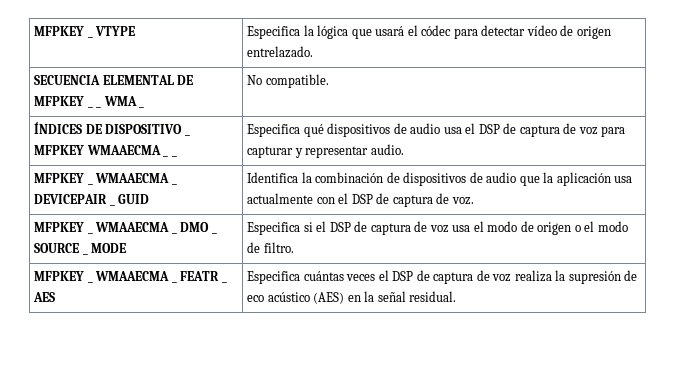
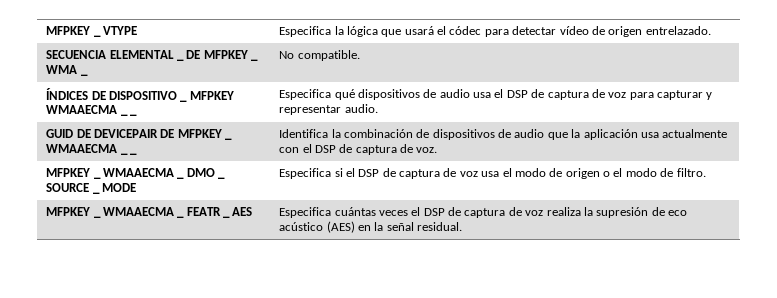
- SECUENCIA ELEMENTAL DE MFPKEY _ _ WMA _ | No compatible.
+ SECUENCIA ELEMENTAL _ DE MFPKEY _ WMA _ | No compatible.
- MFPKEY _ WMAAECMA _ DEVICEPAIR _ GUID | Identifica la combinación de dispositivos de audio que la aplicación usa actualmente con el DSP de captura de voz.
+ GUID DE DEVICEPAIR DE MFPKEY _ WMAAECMA _ _ | Identifica la combinación de dispositivos de audio que la aplicación usa actualmente con el DSP de captura de voz.

